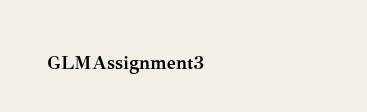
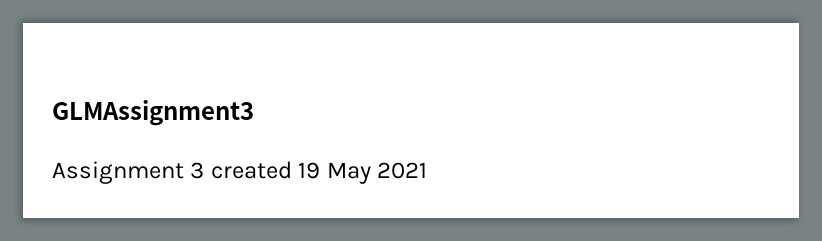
+ Assignment 3 created 19 May 2021

